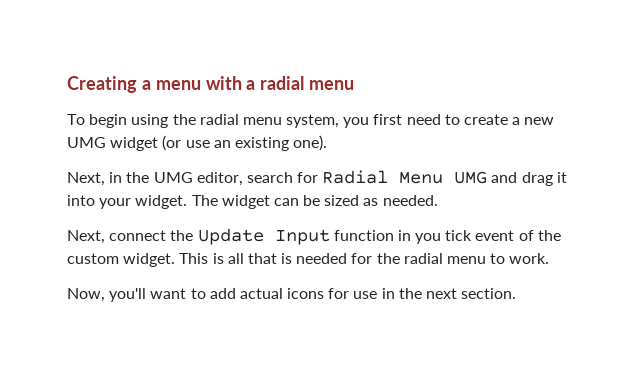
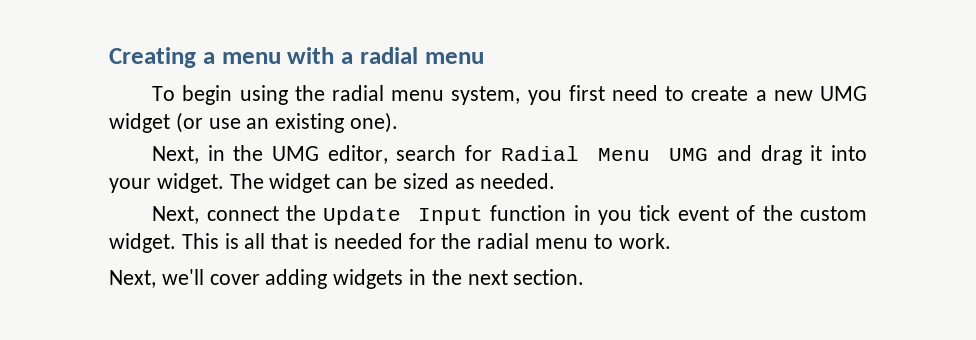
- Now, you'll want to add actual icons for use in the next section.
+ Next, we'll cover adding widgets in the next section.

